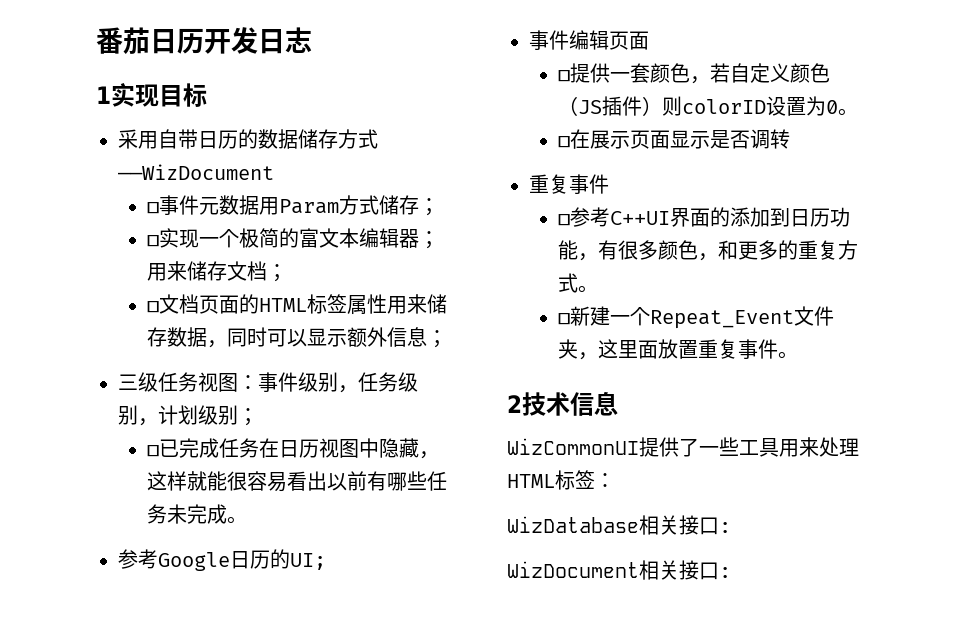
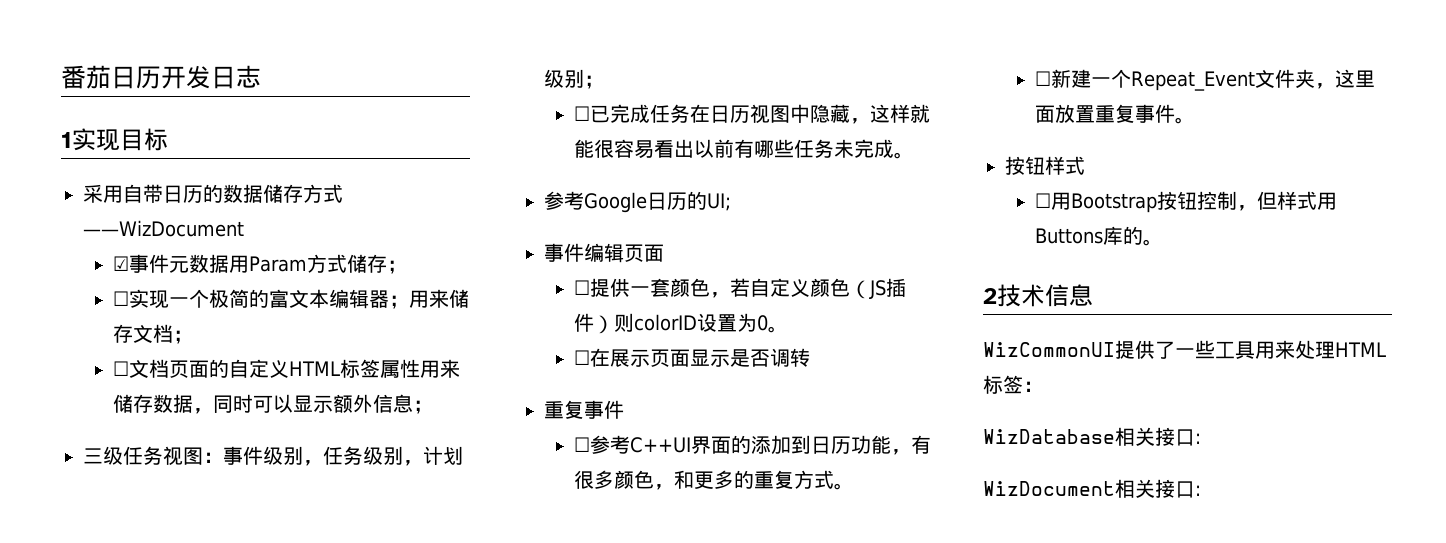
- ☐事件元数据用Param方式储存；
+ ☑事件元数据用Param方式储存；
- ☐文档页面的HTML标签属性用来储存数据，同时可以显示额外信息；
+ ☐文档页面的自定义HTML标签属性用来储存数据，同时可以显示额外信息；
+ 按钮样式
+ ☐用Bootstrap按钮控制，但样式用Buttons库的。

